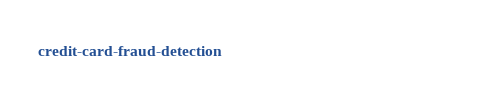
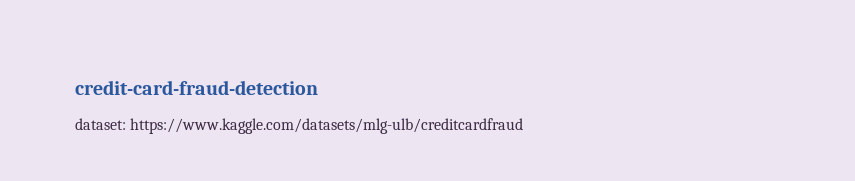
+ dataset: https://www.kaggle.com/datasets/mlg-ulb/creditcardfraud

